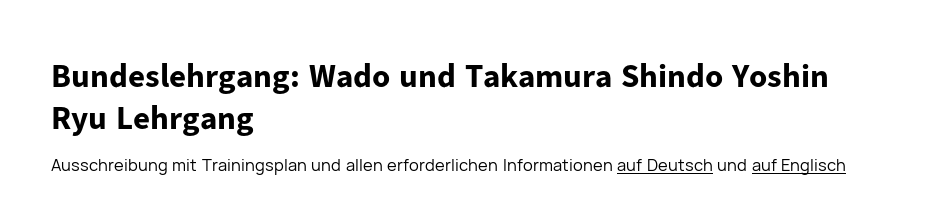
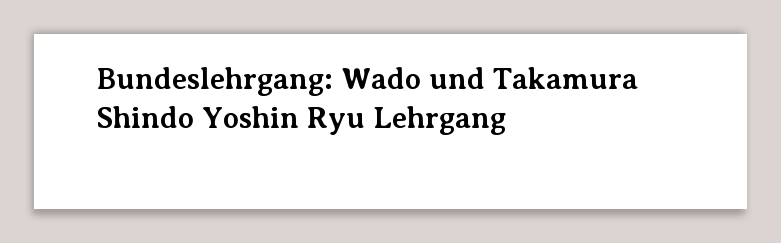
- Ausschreibung mit Trainingsplan und allen erforderlichen Informationen auf Deutsch und auf Englisch

